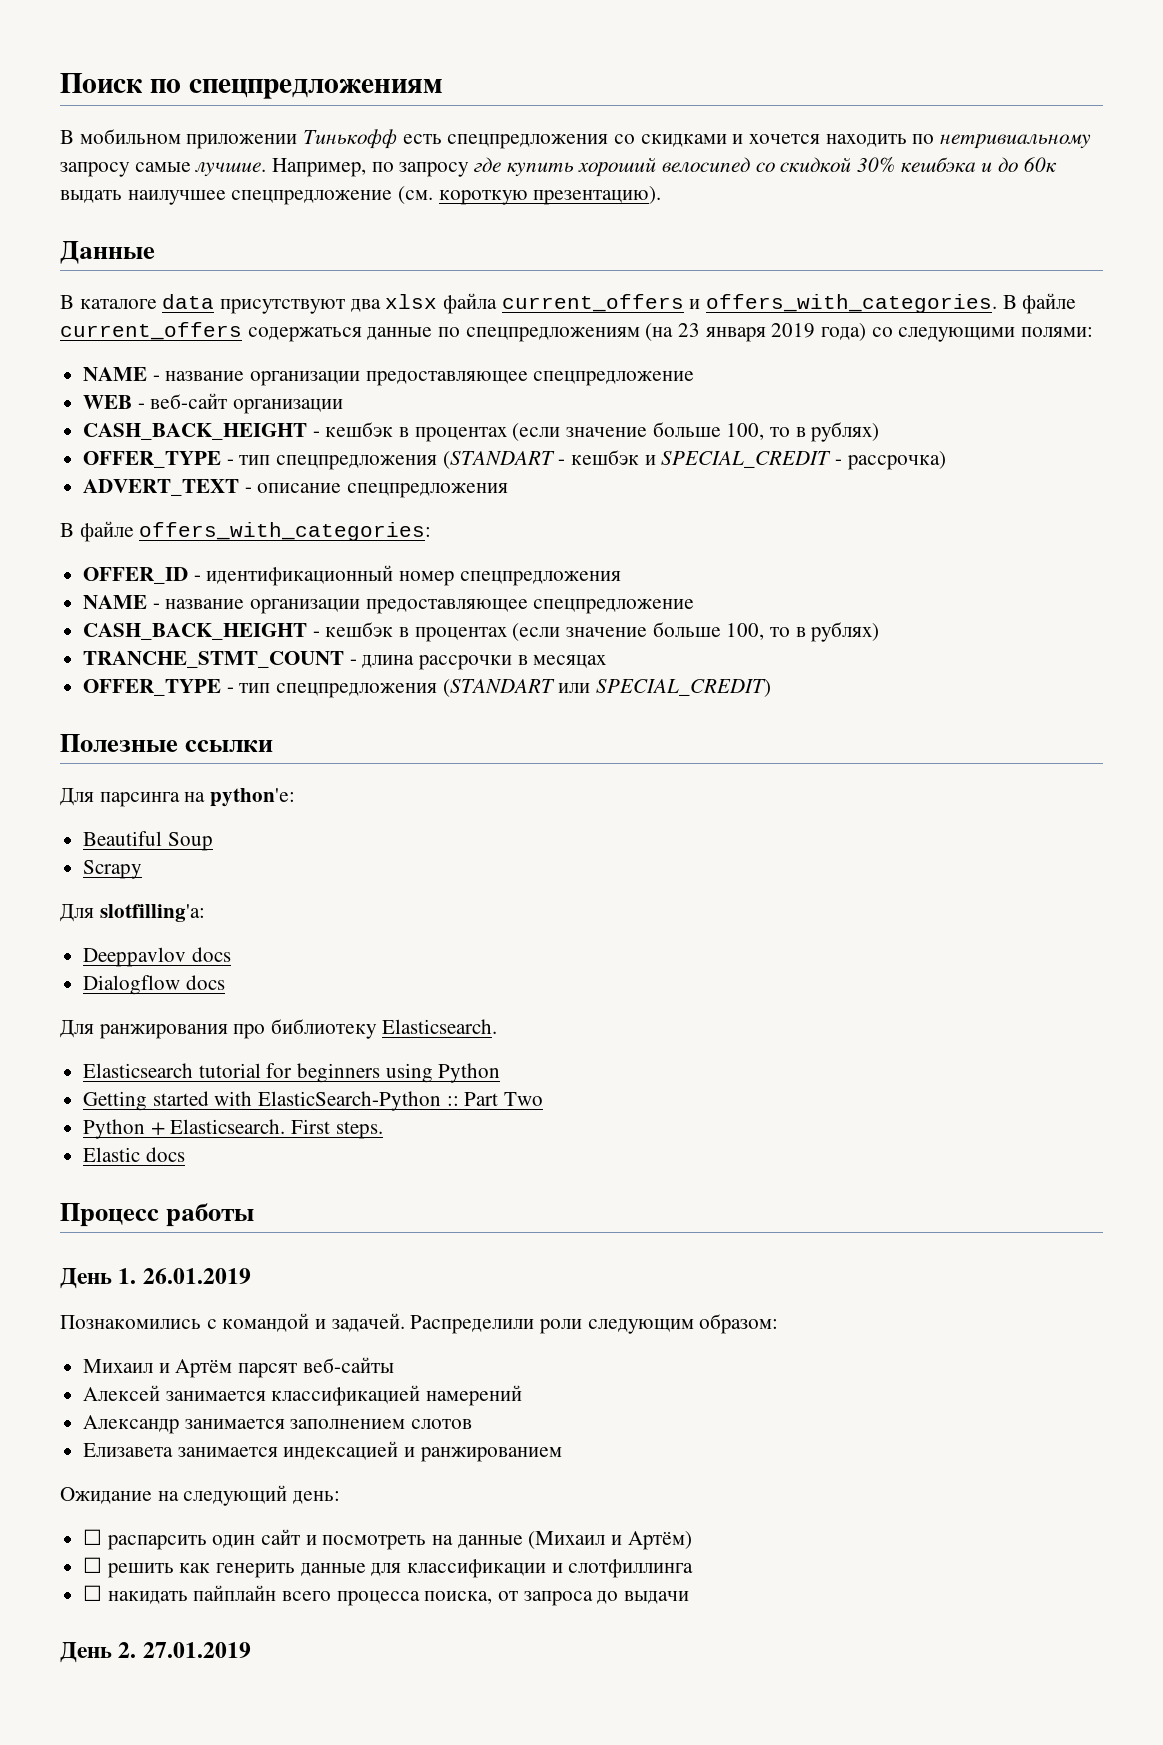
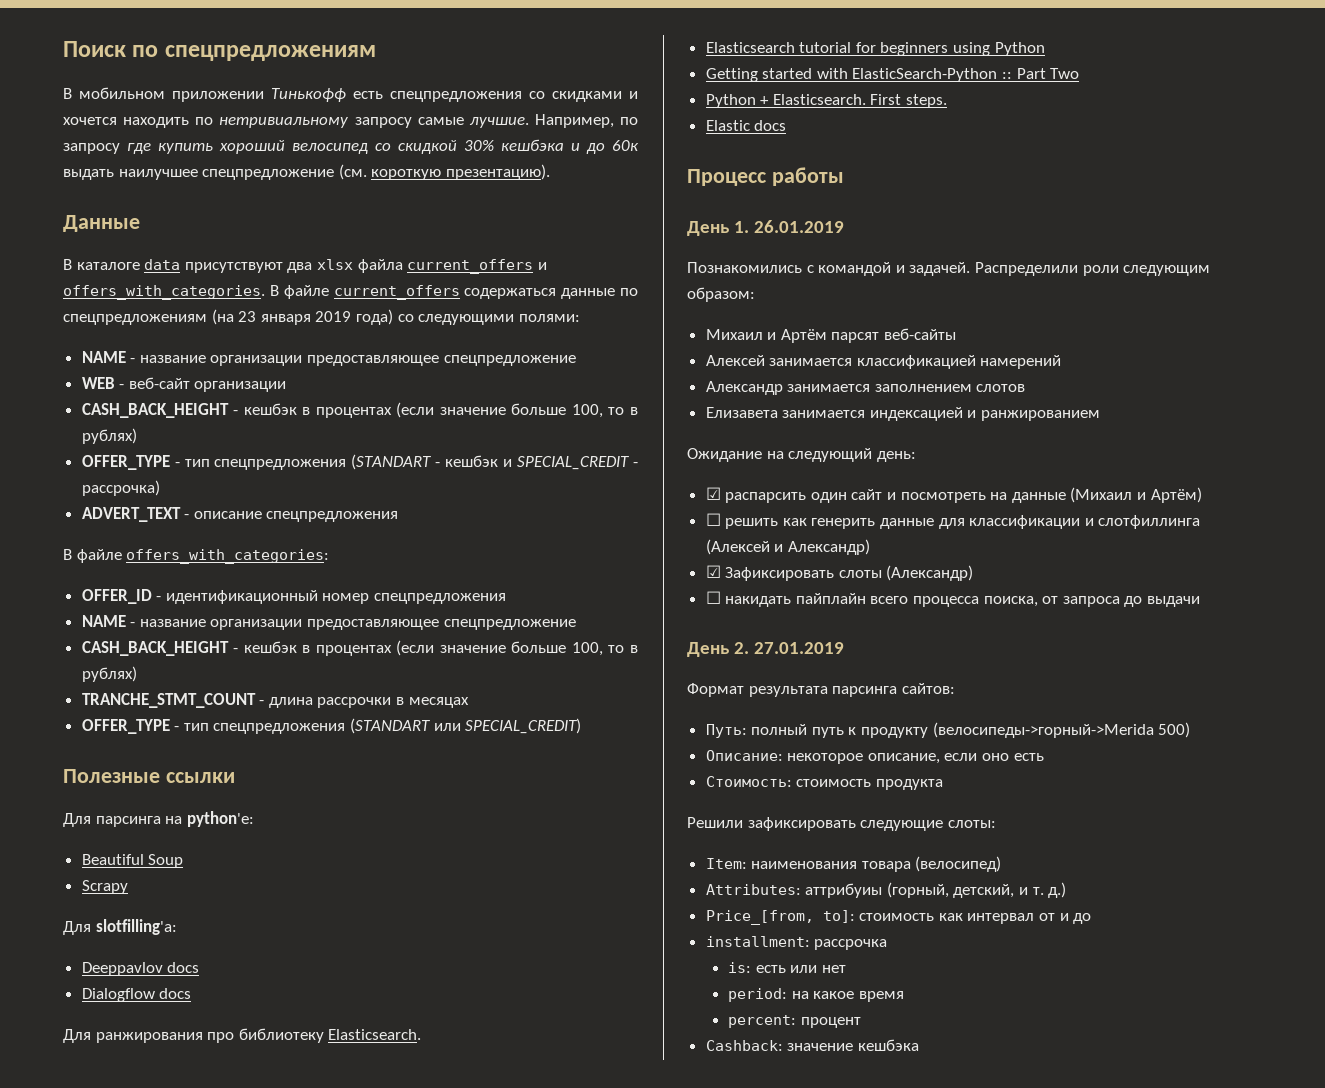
- ☐ распарсить один сайт и посмотреть на данные (Михаил и Артём)
+ ☑ распарсить один сайт и посмотреть на данные (Михаил и Артём)
- ☐ решить как генерить данные для классификации и слотфиллинга
+ ☐ решить как генерить данные для классификации и слотфиллинга (Алексей и Александр)
+ ☑ Зафиксировать слоты (Александр)
+ Формат результата парсинга сайтов:
+ Путь: полный путь к продукту (велосипеды->горный->Merida 500)
+ Описание: некоторое описание, если оно есть
+ Стоимость: стоимость продукта
+ Решили зафиксировать следующие слоты:
+ Item: наименования товара (велосипед)
+ Attributes: аттрибуиы (горный, детский, и т. д.)
+ Price_[from, to]: стоимость как интервал от и до
+ installment: рассрочка
+ is: есть или нет
+ period: на какое время
+ percent: процент
+ Cashback: значение кешбэка

